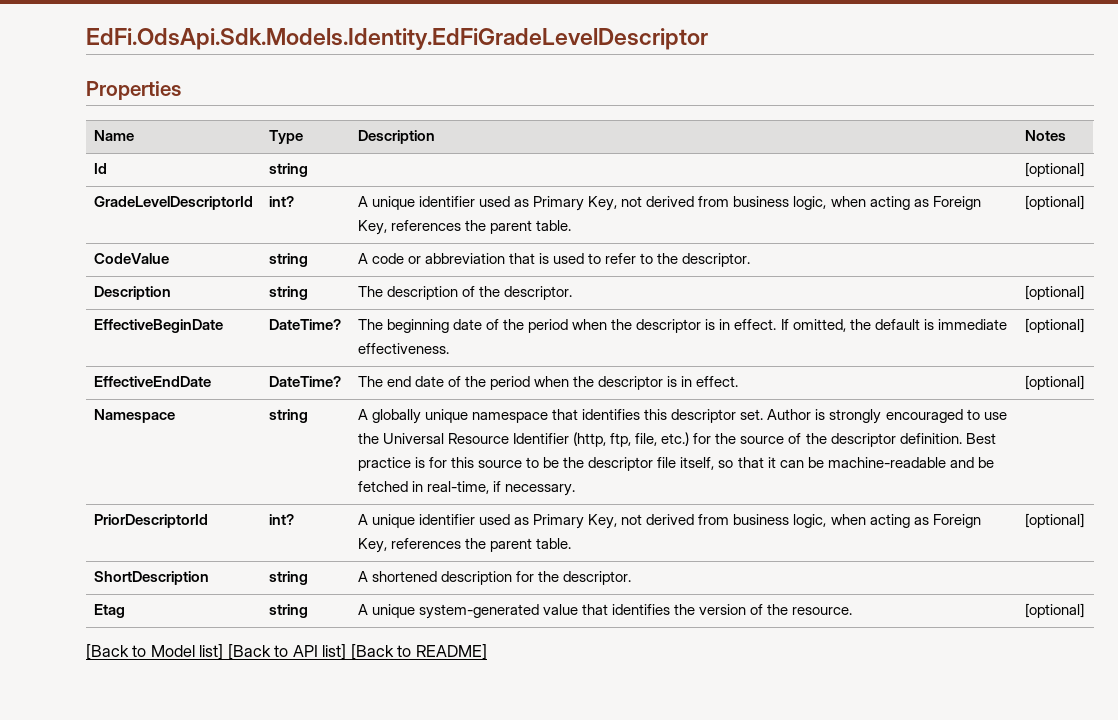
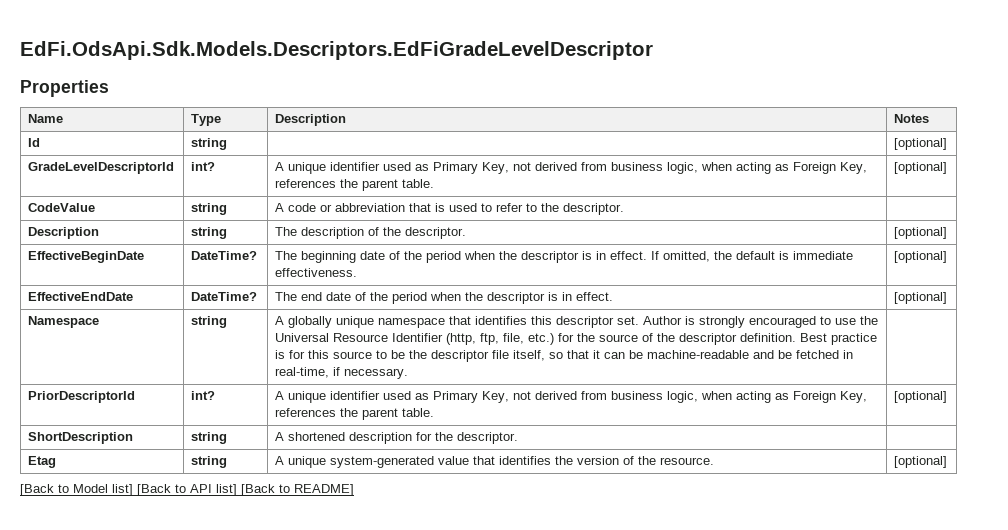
- EdFi.OdsApi.Sdk.Models.Identity.EdFiGradeLevelDescriptor
+ EdFi.OdsApi.Sdk.Models.Descriptors.EdFiGradeLevelDescriptor

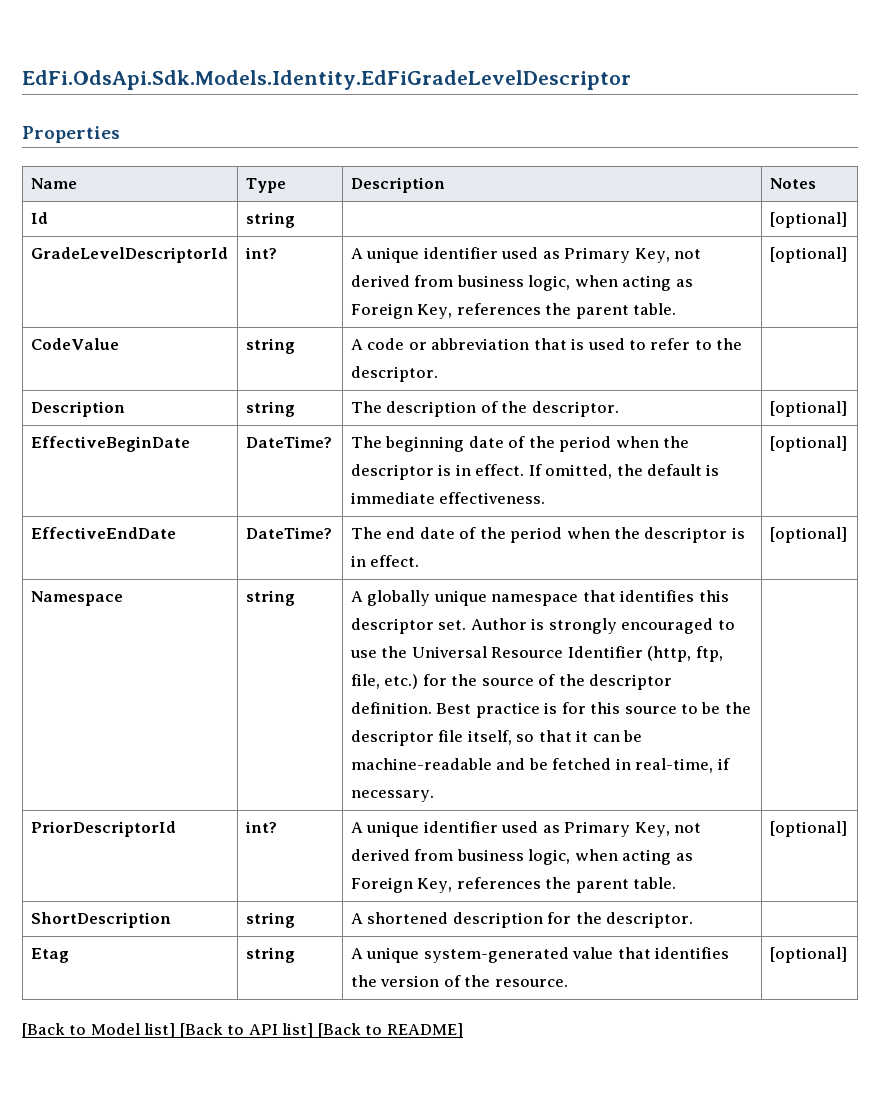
- EdFi.OdsApi.Sdk.Models.Descriptors.EdFiGradeLevelDescriptor
+ EdFi.OdsApi.Sdk.Models.Identity.EdFiGradeLevelDescriptor

